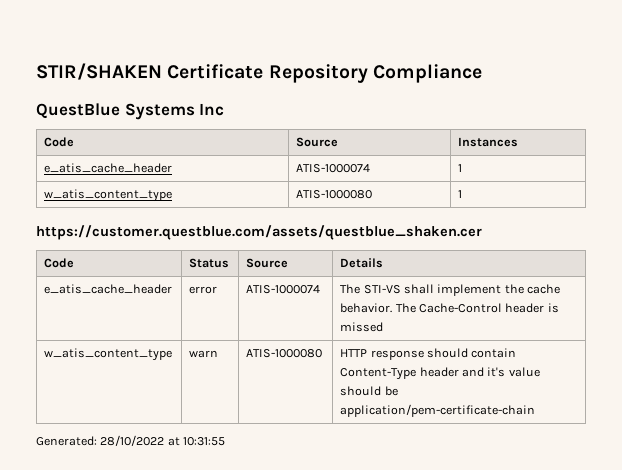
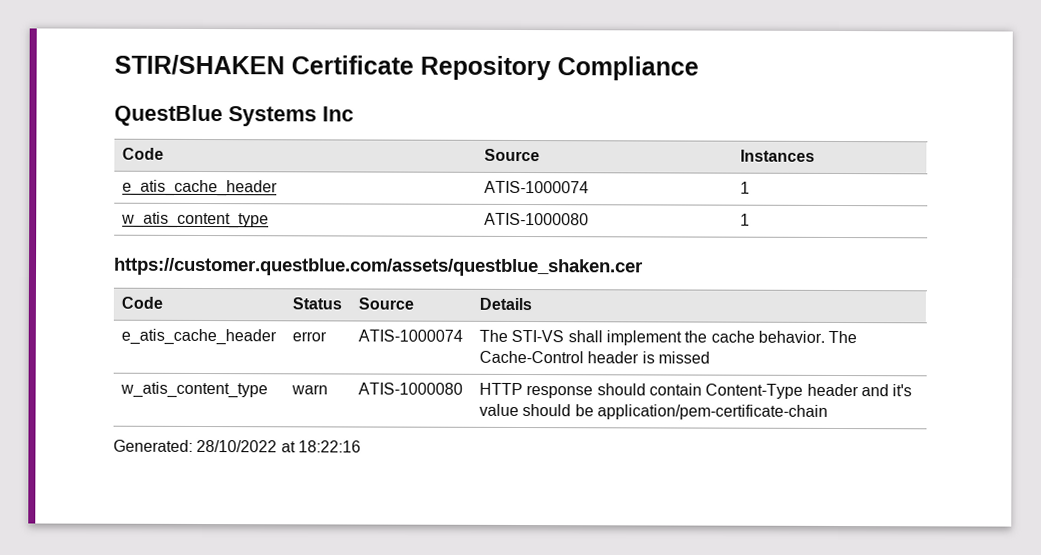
- Generated: 28/10/2022 at 10:31:55
+ Generated: 28/10/2022 at 18:22:16

